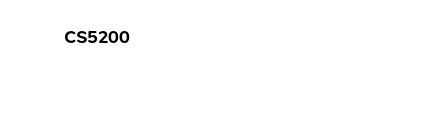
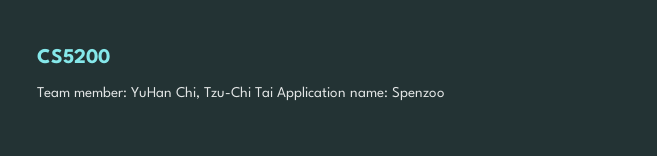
+ Team member: YuHan Chi, Tzu-Chi Tai Application name: Spenzoo

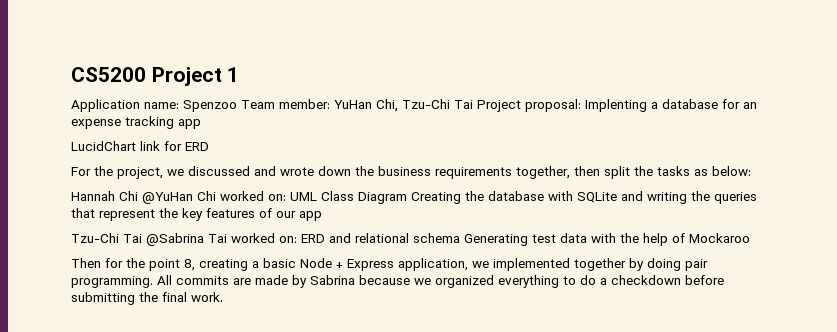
- CS5200
- Team member: YuHan Chi, Tzu-Chi Tai Application name: Spenzoo
+ CS5200 Project 1
+ Application name: Spenzoo Team member: YuHan Chi, Tzu-Chi Tai Project proposal: Implenting a database for an expense tracking app
+ LucidChart link for ERD
+ For the project, we discussed and wrote down the business requirements together, then split the tasks as below:
+ Hannah Chi @YuHan Chi worked on: UML Class Diagram Creating the database with SQLite and writing the queries that represent the key features of our app
+ Tzu-Chi Tai @Sabrina Tai worked on: ERD and relational schema Generating test data with the help of Mockaroo
+ Then for the point 8, creating a basic Node + Express application, we implemented together by doing pair programming. All commits are made by Sabrina because we organized everything to do a checkdown before submitting the final work.

